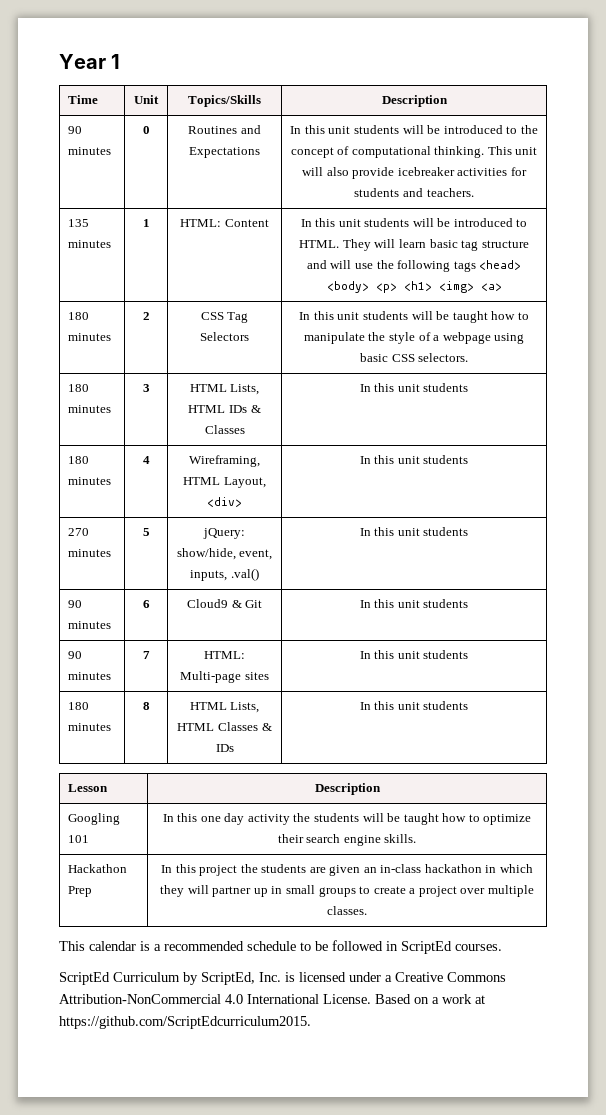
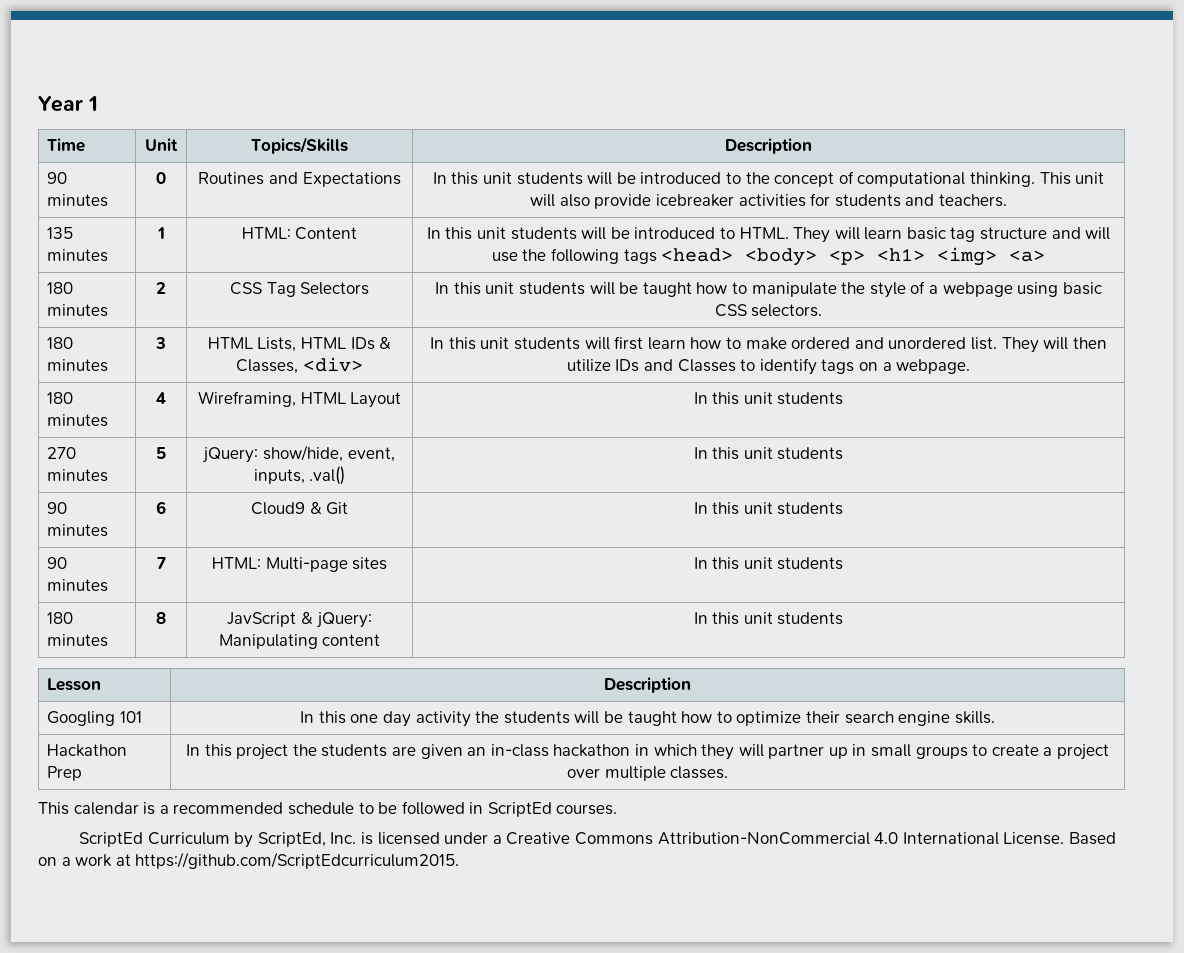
- 180 minutes | 3 | HTML Lists, HTML IDs & Classes | In this unit students
+ 180 minutes | 3 | HTML Lists, HTML IDs & Classes, <div> | In this unit students will first learn how to make ordered and unordered list. They will then utilize IDs and Classes to identify tags on a webpage.
- 180 minutes | 4 | Wireframing, HTML Layout, <div> | In this unit students
+ 180 minutes | 4 | Wireframing, HTML Layout | In this unit students
- 180 minutes | 8 | HTML Lists, HTML Classes & IDs | In this unit students
+ 180 minutes | 8 | JavScript & jQuery: Manipulating content | In this unit students

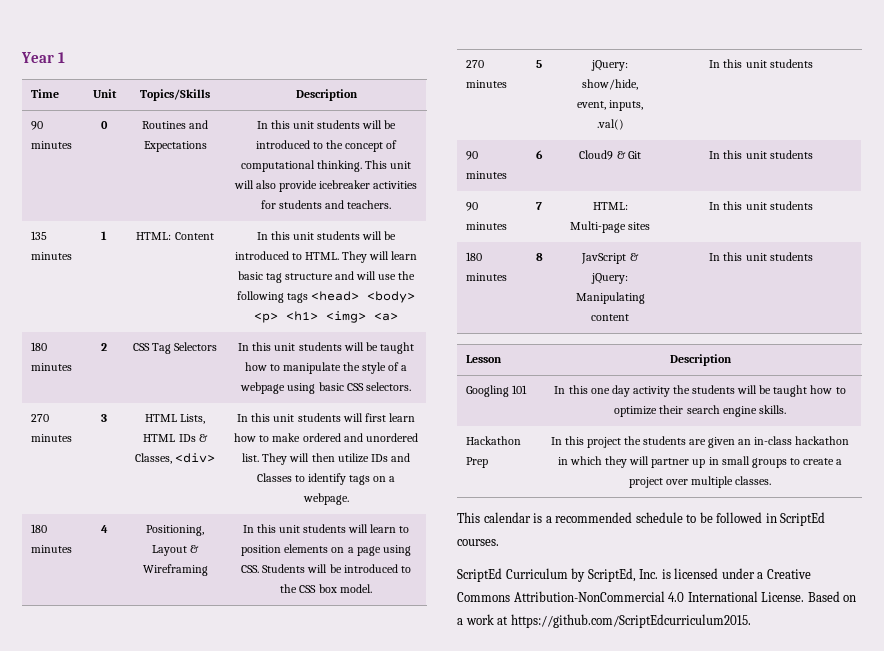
- 180 minutes | 3 | HTML Lists, HTML IDs & Classes, <div> | In this unit students will first learn how to make ordered and unordered list. They will then utilize IDs and Classes to identify tags on a webpage.
+ 270 minutes | 3 | HTML Lists, HTML IDs & Classes, <div> | In this unit students will first learn how to make ordered and unordered list. They will then utilize IDs and Classes to identify tags on a webpage.
- 180 minutes | 4 | Wireframing, HTML Layout | In this unit students
+ 180 minutes | 4 | Positioning, Layout & Wireframing | In this unit students will learn to position elements on a page using CSS. Students will be introduced to the CSS box model.

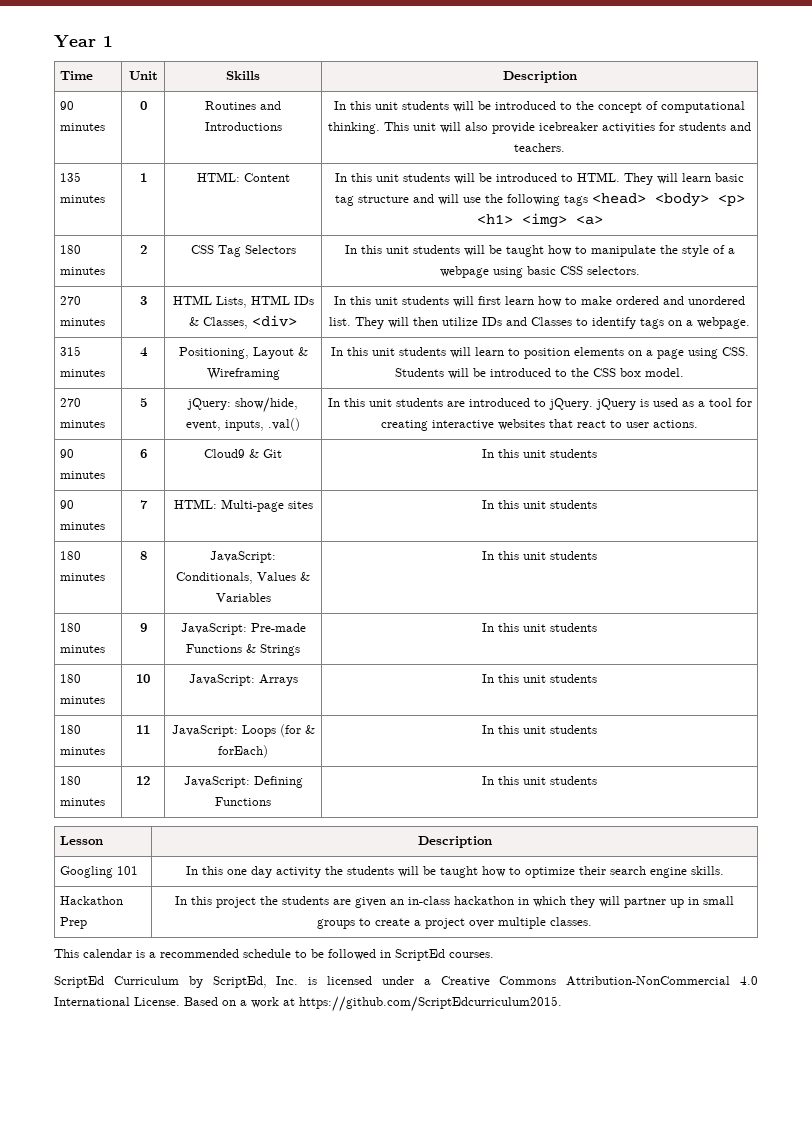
- Time | Unit | Topics/Skills | Description
+ Time | Unit | Skills | Description
- 90 minutes | 0 | Routines and Expectations | In this unit students will be introduced to the concept of computational thinking. This unit will also provide icebreaker activities for students and teachers.
+ 90 minutes | 0 | Routines and Introductions | In this unit students will be introduced to the concept of computational thinking. This unit will also provide icebreaker activities for students and teachers.
- 180 minutes | 4 | Positioning, Layout & Wireframing | In this unit students will learn to position elements on a page using CSS. Students will be introduced to the CSS box model.
+ 315 minutes | 4 | Positioning, Layout & Wireframing | In this unit students will learn to position elements on a page using CSS. Students will be introduced to the CSS box model.
- 270 minutes | 5 | jQuery: show/hide, event, inputs, .val() | In this unit students
+ 270 minutes | 5 | jQuery: show/hide, event, inputs, .val() | In this unit students are introduced to jQuery. jQuery is used as a tool for creating interactive websites that react to user actions.
- 180 minutes | 8 | JavScript & jQuery: Manipulating content | In this unit students
+ 180 minutes | 8 | JavaScript: Conditionals, Values & Variables | In this unit students
+ 180 minutes | 9 | JavaScript: Pre-made Functions & Strings | In this unit students
+ 180 minutes | 10 | JavaScript: Arrays | In this unit students
+ 180 minutes | 11 | JavaScript: Loops (for & forEach) | In this unit students
+ 180 minutes | 12 | JavaScript: Defining Functions | In this unit students

